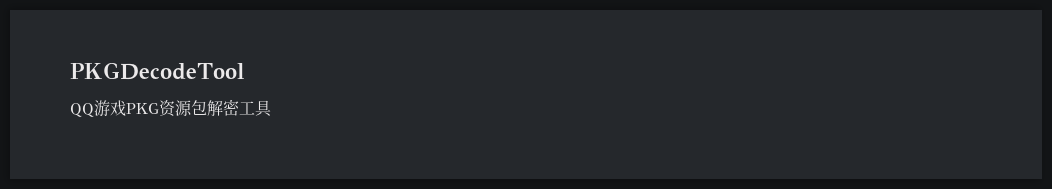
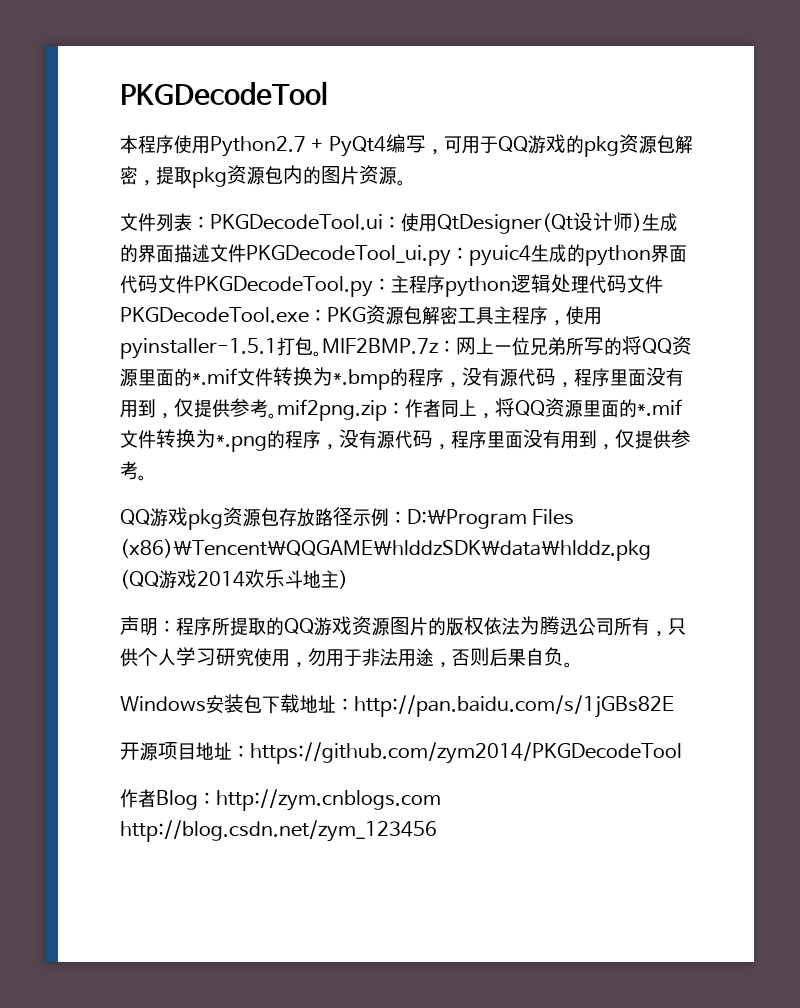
- QQ游戏PKG资源包解密工具
+ 本程序使用Python2.7 + PyQt4编写，可用于QQ游戏的pkg资源包解密，提取pkg资源包内的图片资源。
+ 文件列表：PKGDecodeTool.ui：使用QtDesigner(Qt设计师)生成的界面描述文件PKGDecodeTool_ui.py：pyuic4生成的python界面代码文件PKGDecodeTool.py：主程序python逻辑处理代码文件PKGDecodeTool.exe：PKG资源包解密工具主程序，使用pyinstaller-1.5.1打包。MIF2BMP.7z：网上一位兄弟所写的将QQ资源里面的*.mif文件转换为*.bmp的程序，没有源代码，程序里面没有用到，仅提供参考。mif2png.zip：作者同上，将QQ资源里面的*.mif文件转换为*.png的程序，没有源代码，程序里面没有用到，仅提供参考。
+ QQ游戏pkg资源包存放路径示例：D:\Program Files (x86)\Tencent\QQGAME\hlddzSDK\data\hlddz.pkg (QQ游戏2014欢乐斗地主)
+ 声明：程序所提取的QQ游戏资源图片的版权依法为腾迅公司所有，只供个人学习研究使用，勿用于非法用途，否则后果自负。
+ Windows安装包下载地址：http://pan.baidu.com/s/1jGBs82E
+ 开源项目地址：https://github.com/zym2014/PKGDecodeTool
+ 作者Blog：http://zym.cnblogs.com http://blog.csdn.net/zym_123456

